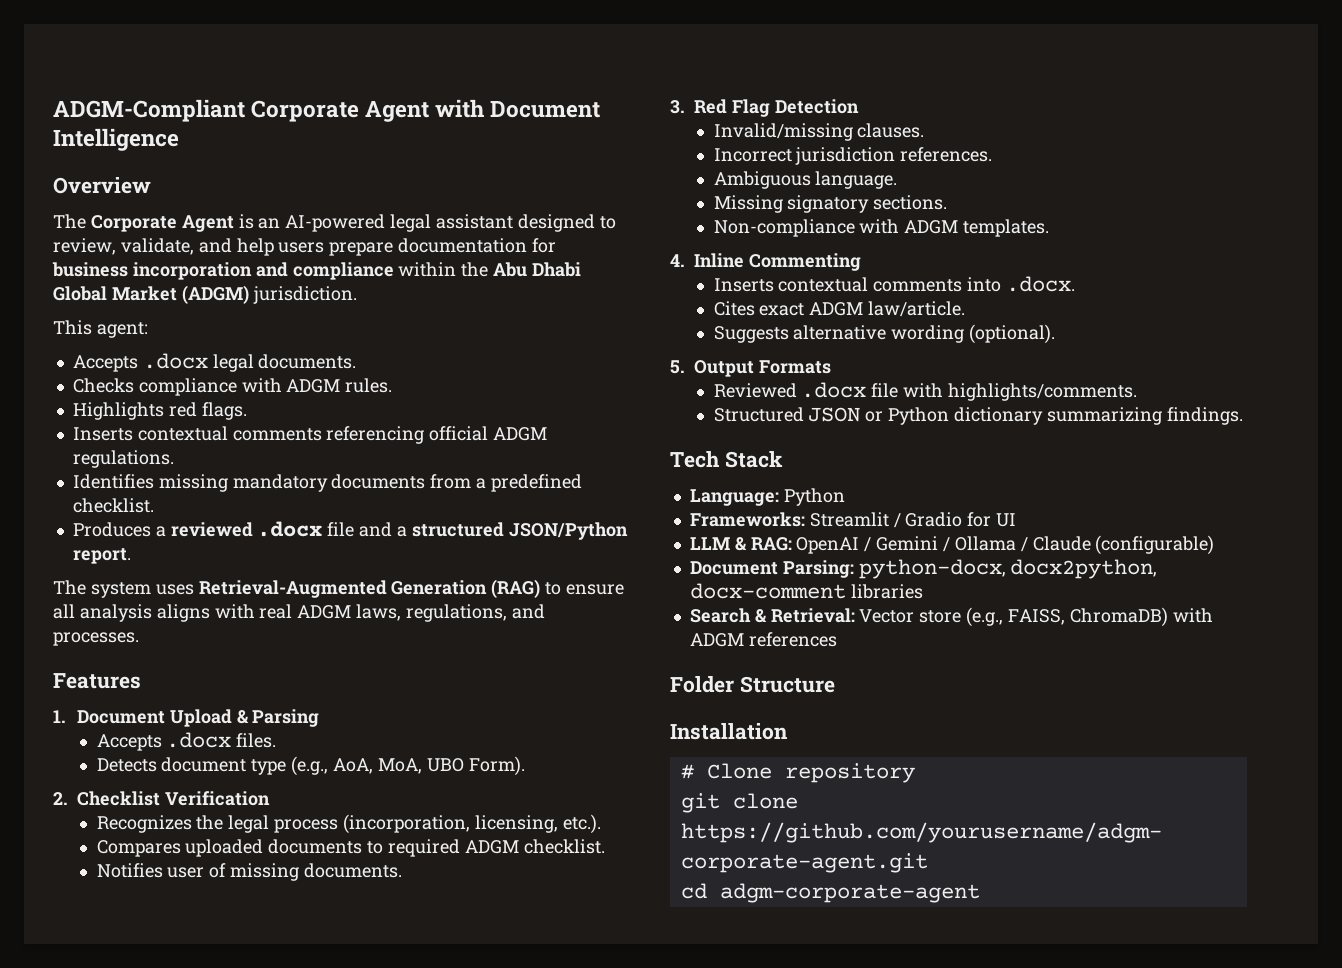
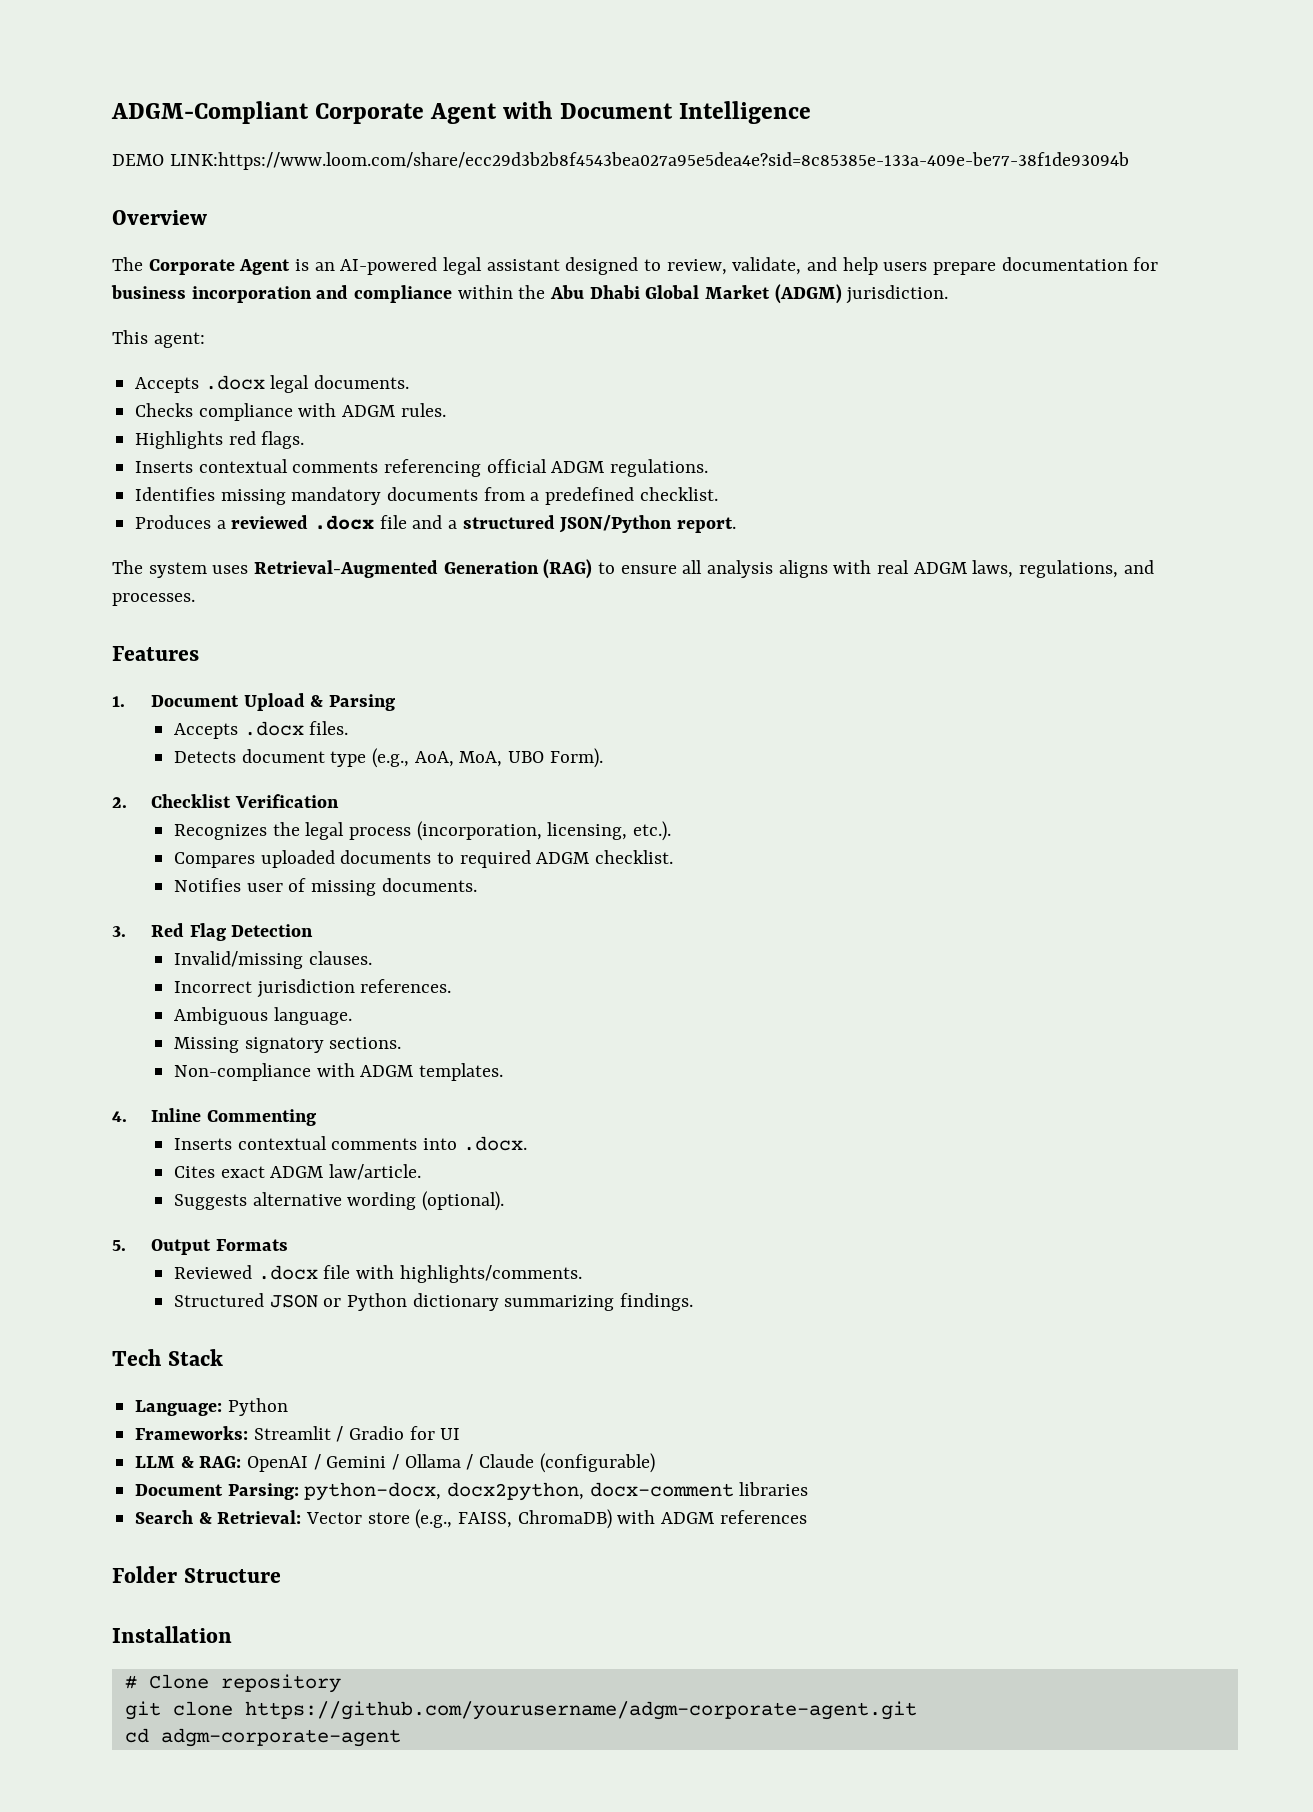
+ DEMO LINK:https://www.loom.com/share/ecc29d3b2b8f4543bea027a95e5dea4e?sid=8c85385e-133a-409e-be77-38f1de93094b

